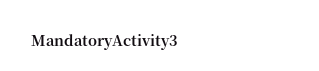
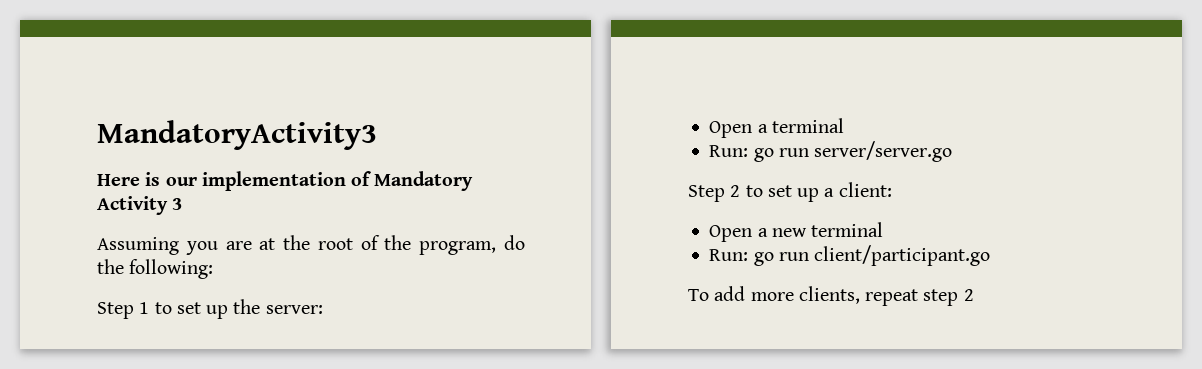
+ Here is our implementation of Mandatory Activity 3
+ Assuming you are at the root of the program, do the following:
+ Step 1 to set up the server:
+ Open a terminal
+ Run: go run server/server.go
+ Step 2 to set up a client:
+ Open a new terminal
+ Run: go run client/participant.go
+ To add more clients, repeat step 2

